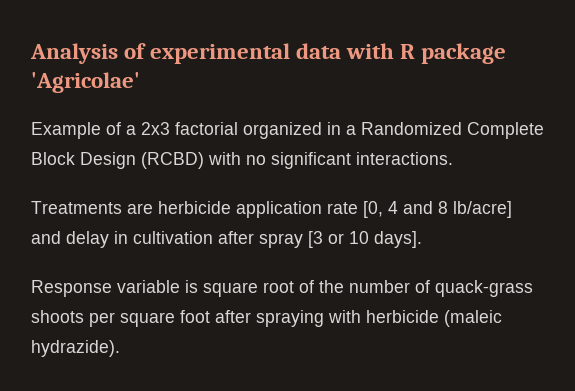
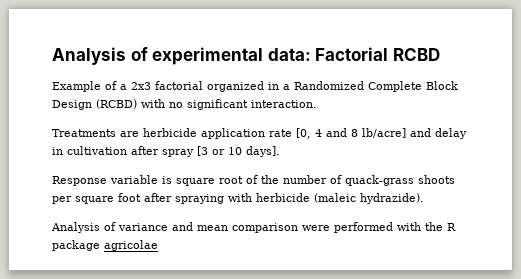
- Analysis of experimental data with R package 'Agricolae'
+ Analysis of experimental data: Factorial RCBD
- Example of a 2x3 factorial organized in a Randomized Complete Block Design (RCBD) with no significant interactions.
+ Example of a 2x3 factorial organized in a Randomized Complete Block Design (RCBD) with no significant interaction.
+ Analysis of variance and mean comparison were performed with the R package agricolae

